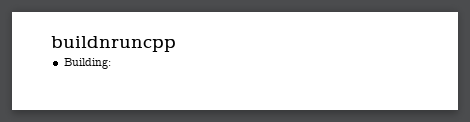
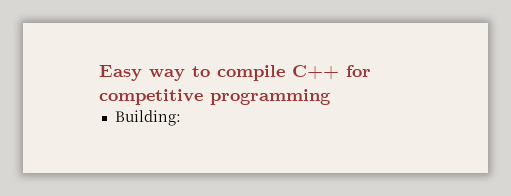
- buildnruncpp
+ Easy way to compile C++ for competitive programming

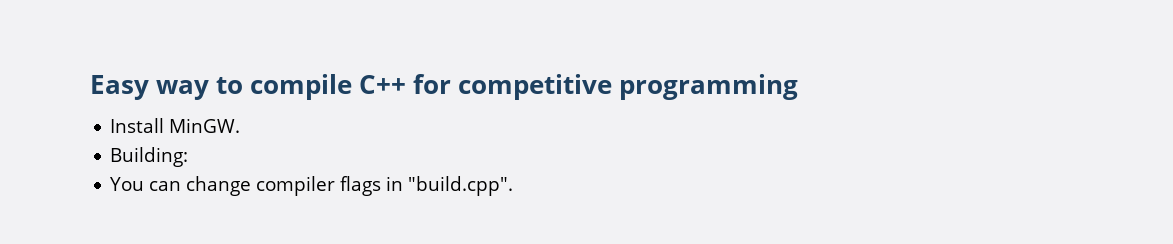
+ Install MinGW.
+ You can change compiler flags in "build.cpp".

